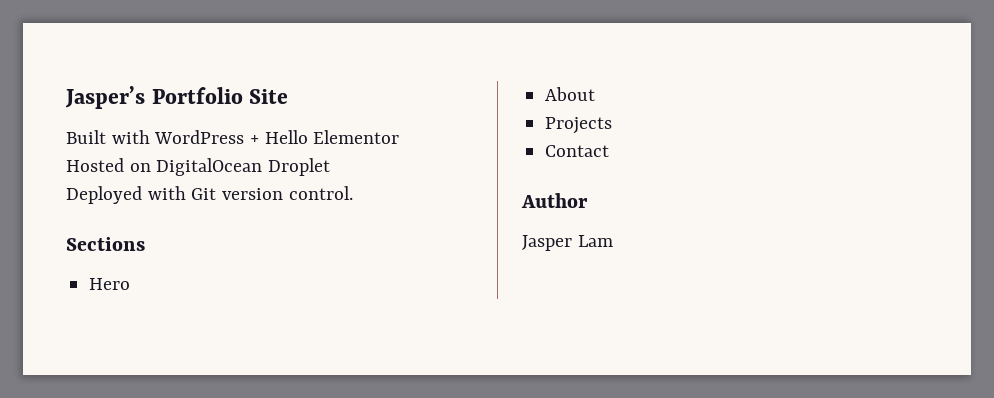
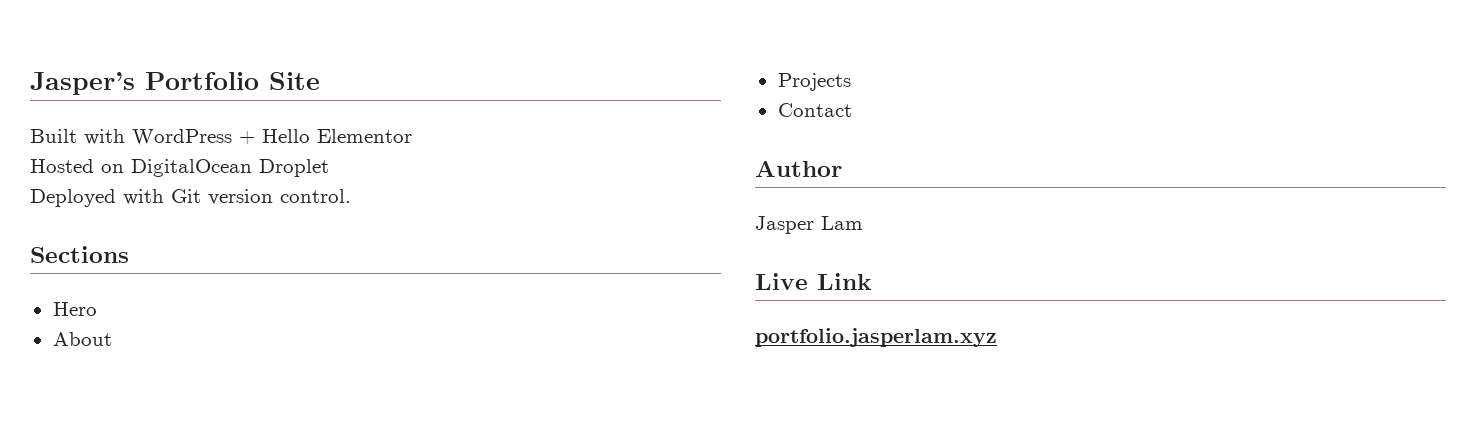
+ Live Link
+ portfolio.jasperlam.xyz

